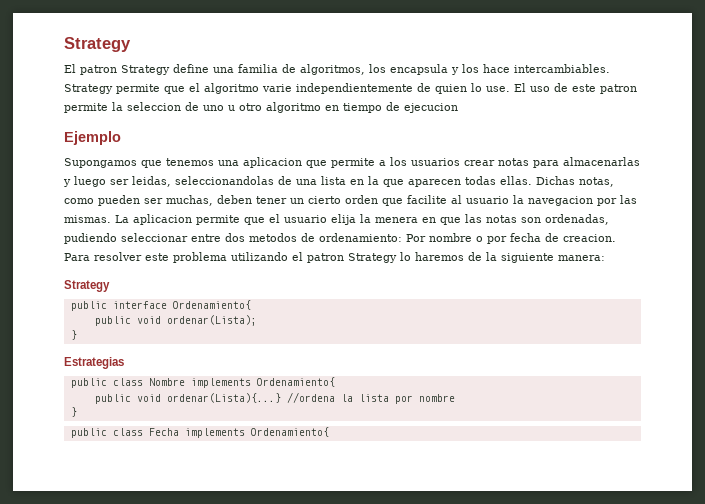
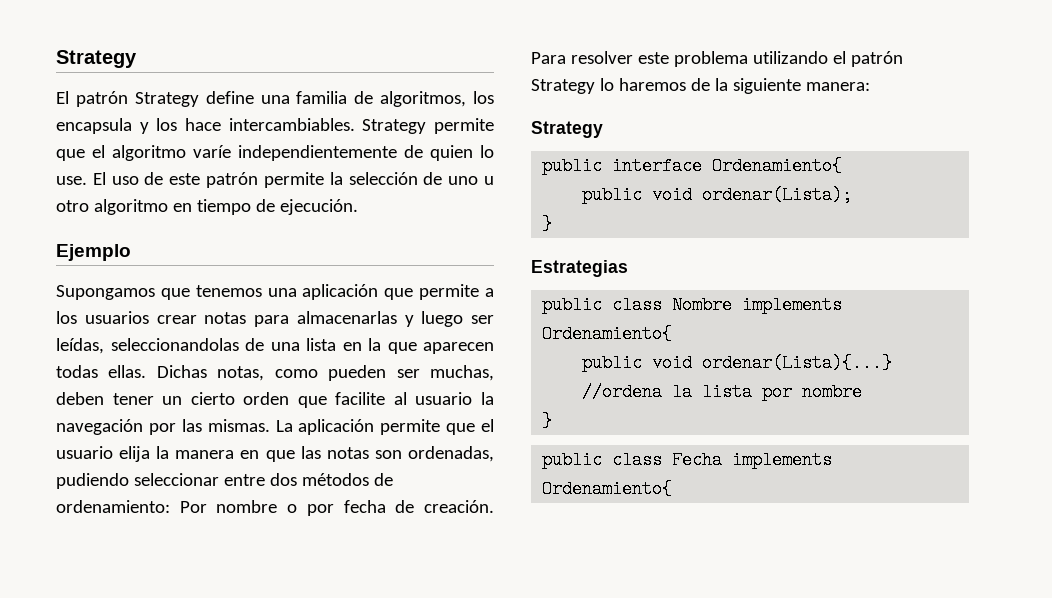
- El patron Strategy define una familia de algoritmos, los encapsula y los hace intercambiables.
+ El patrón Strategy define una familia de algoritmos, los encapsula y los hace intercambiables.
- Strategy permite que el algoritmo varie independientemente de quien lo use.
+ Strategy permite que el algoritmo varíe independientemente de quien lo use.
- El uso de este patron permite la seleccion de uno u otro algoritmo en tiempo de ejecucion
+ El uso de este patrón permite la selección de uno u otro algoritmo en tiempo de ejecución.
- Supongamos que tenemos una aplicacion que permite a los usuarios crear notas para almacenarlas y luego ser leidas, seleccionandolas de una lista en la que aparecen todas ellas.
+ Supongamos que tenemos una aplicación que permite a los usuarios crear notas para almacenarlas y luego ser leídas, seleccionandolas de una lista en la que aparecen todas ellas.
- Dichas notas, como pueden ser muchas, deben tener un cierto orden que facilite al usuario la navegacion por las mismas.
+ Dichas notas, como pueden ser muchas, deben tener un cierto orden que facilite al usuario la navegación por las mismas.
- La aplicacion permite que el usuario elija la menera en que las notas son ordenadas, pudiendo seleccionar entre dos metodos de ordenamiento: Por nombre o por fecha de creacion.
+ La aplicación permite que el usuario elija la manera en que las notas son ordenadas, pudiendo seleccionar entre dos métodos de ordenamiento: Por nombre o por fecha de creación.
- Para resolver este problema utilizando el patron Strategy lo haremos de la siguiente manera:
+ Para resolver este problema utilizando el patrón Strategy lo haremos de la siguiente manera:

